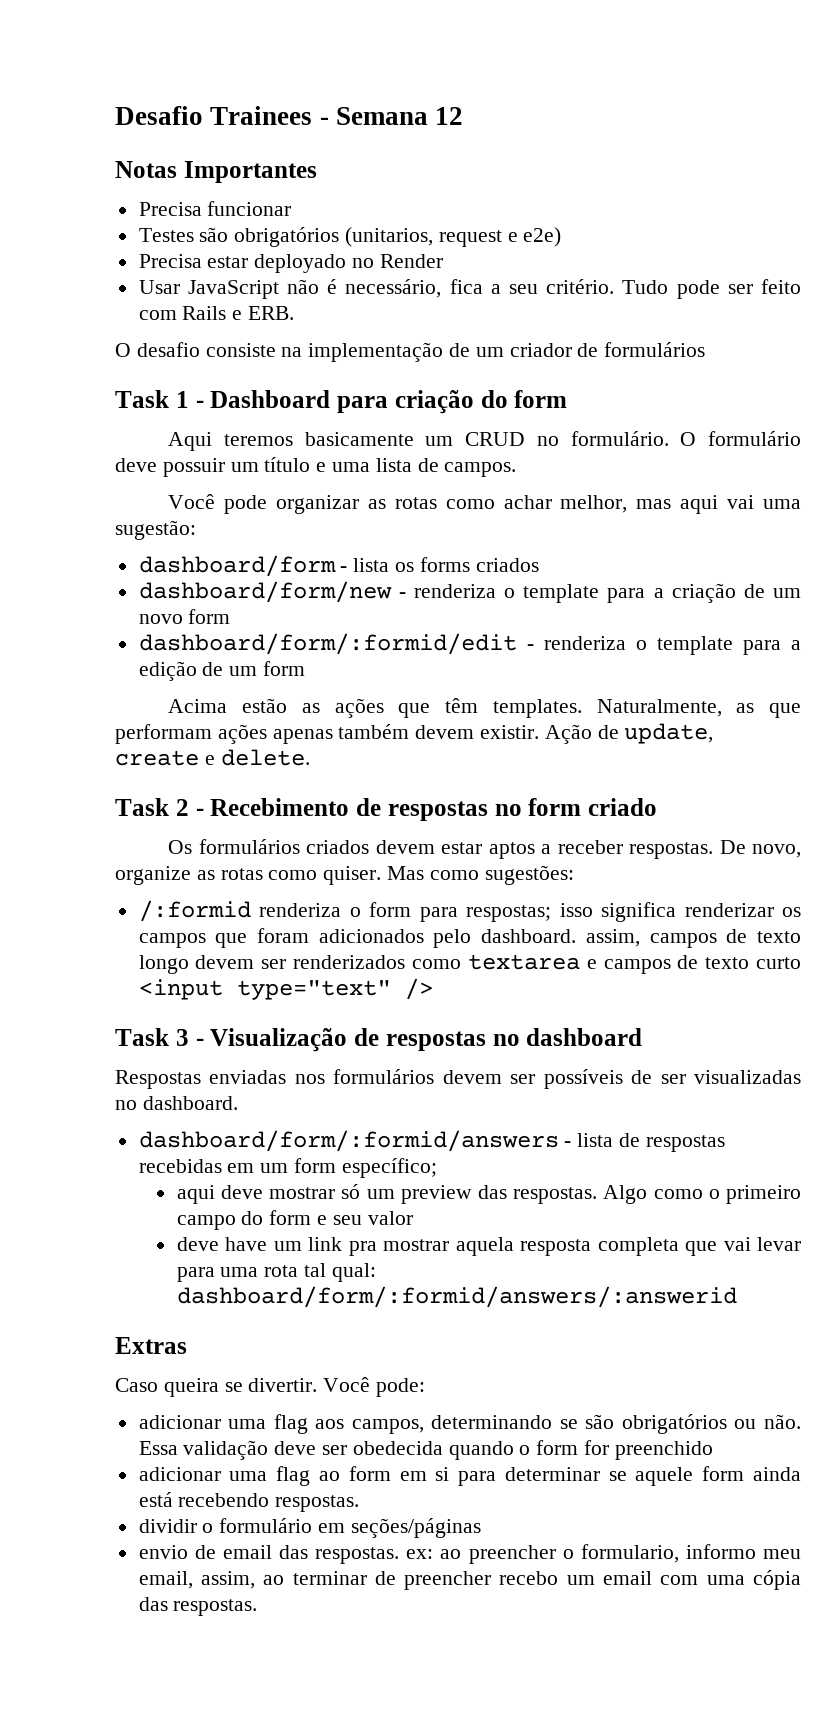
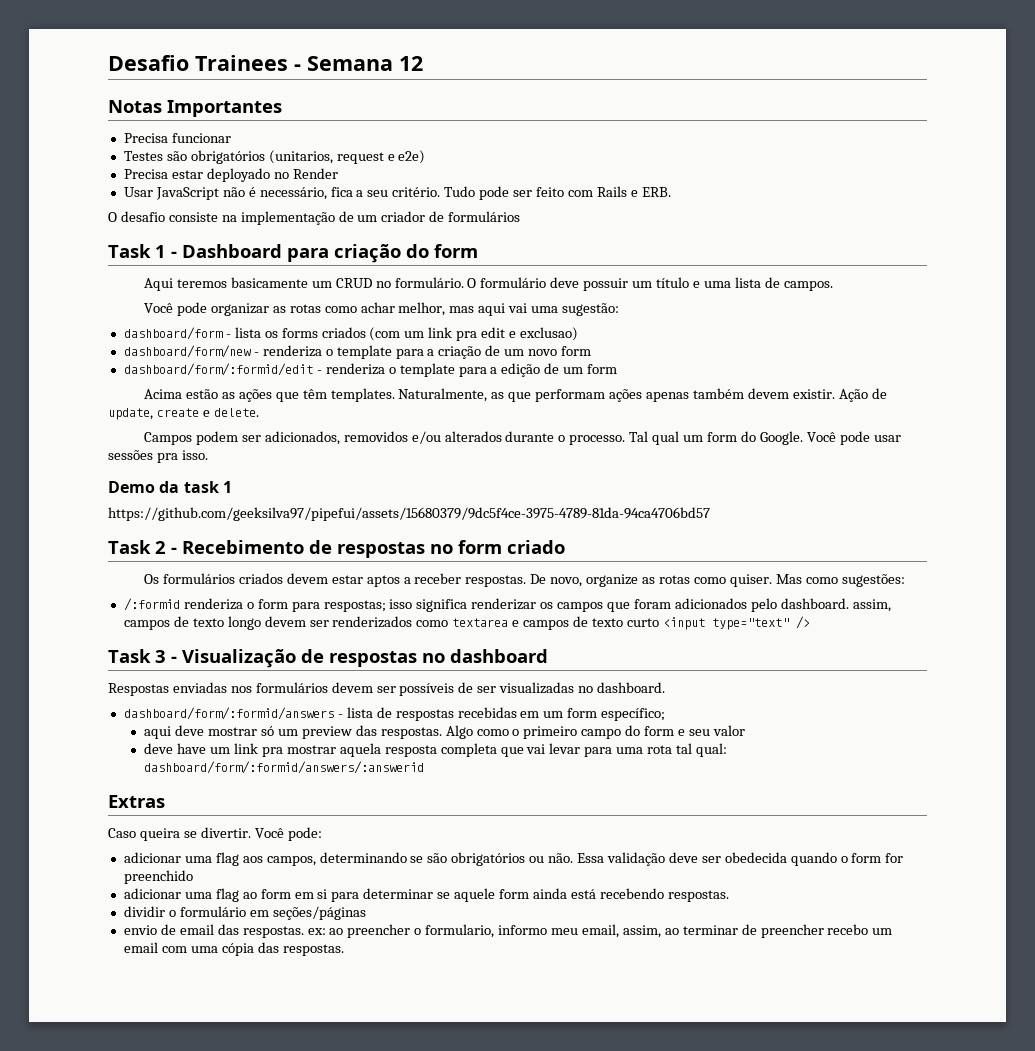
- dashboard/form - lista os forms criados
+ dashboard/form - lista os forms criados (com um link pra edit e exclusao)
+ Campos podem ser adicionados, removidos e/ou alterados durante o processo. Tal qual um form do Google. Você pode usar sessões pra isso.
+ Demo da task 1
+ https://github.com/geeksilva97/pipefui/assets/15680379/9dc5f4ce-3975-4789-81da-94ca4706bd57

